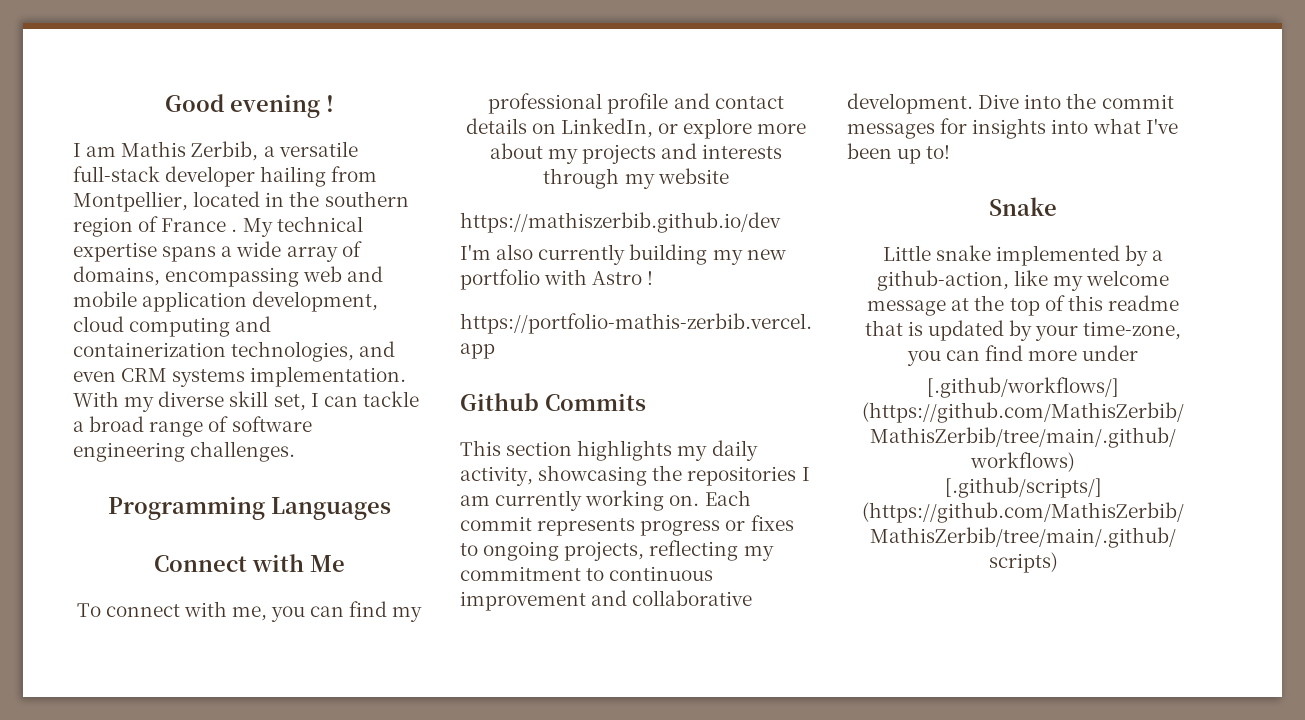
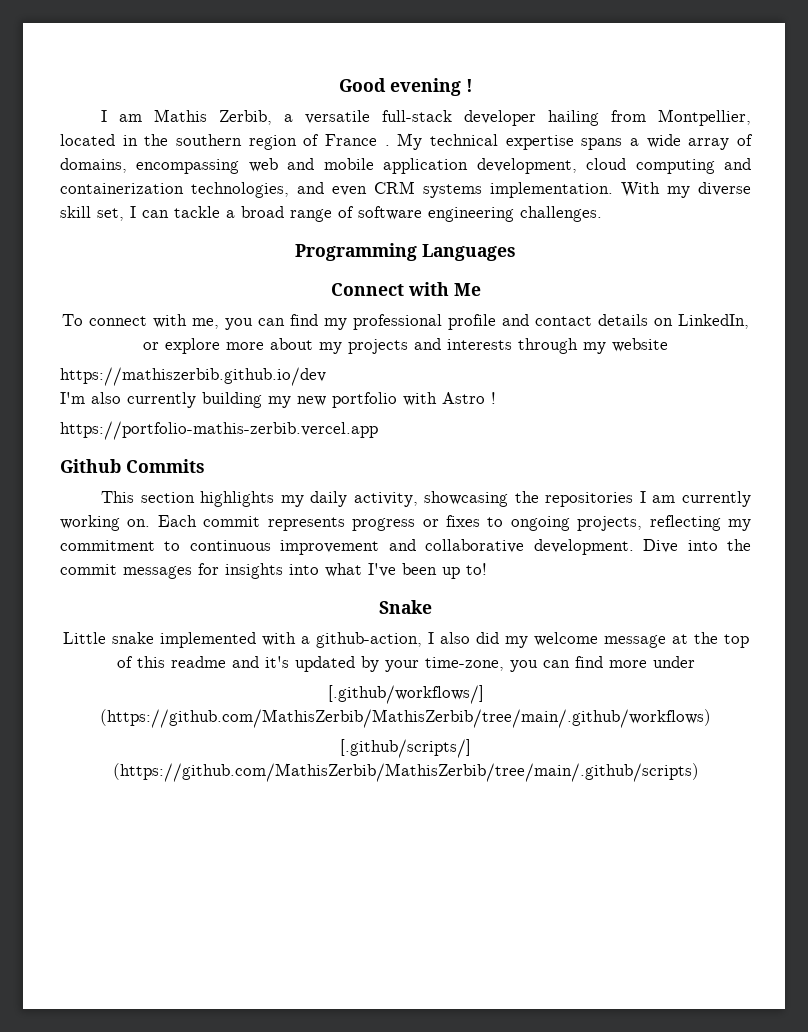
- Little snake implemented by a github-action, like my welcome message at the top of this readme that is updated by your time-zone, you can find more under
+ Little snake implemented with a github-action, I also did my welcome message at the top of this readme and it's updated by your time-zone, you can find more under

